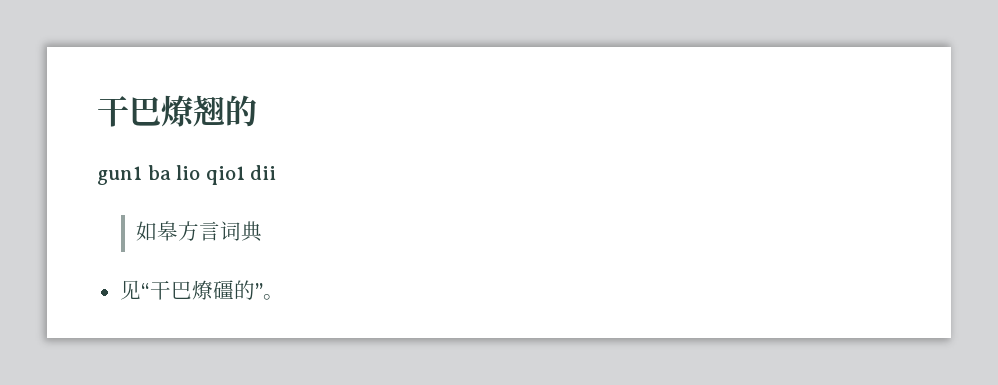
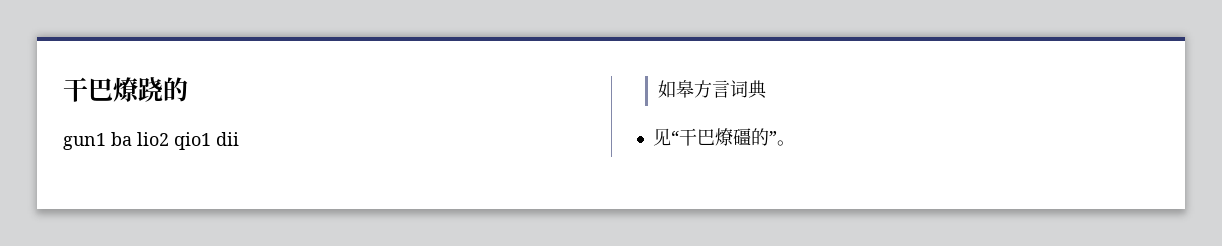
- 干巴燎翘的
+ 干巴燎跷的
- gun1 ba lio qio1 dii
+ gun1 ba lio2 qio1 dii

